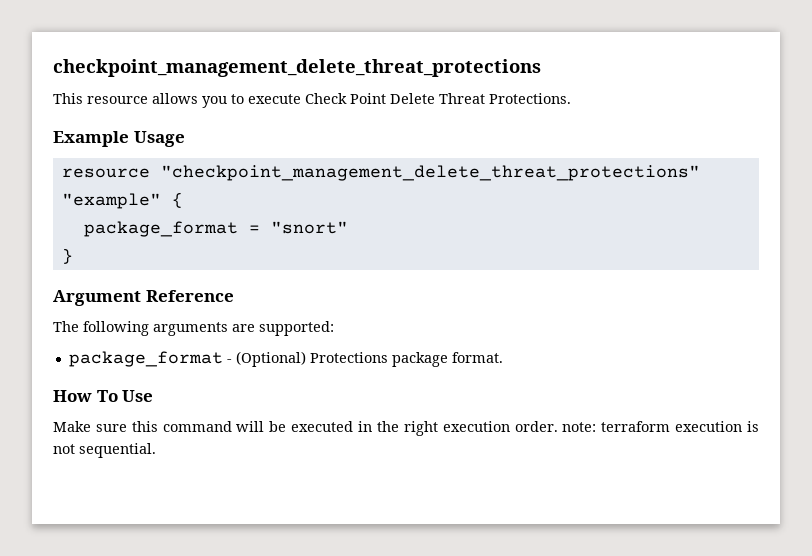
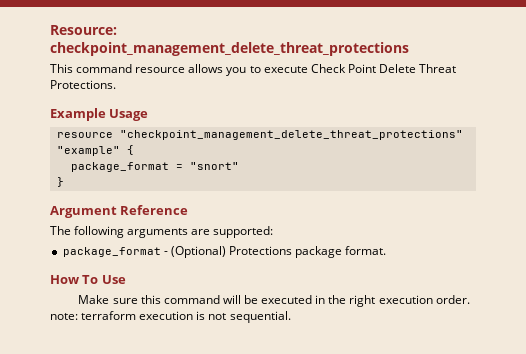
- checkpoint_management_delete_threat_protections
+ Resource: checkpoint_management_delete_threat_protections
- This resource allows you to execute Check Point Delete Threat Protections.
+ This command resource allows you to execute Check Point Delete Threat Protections.

